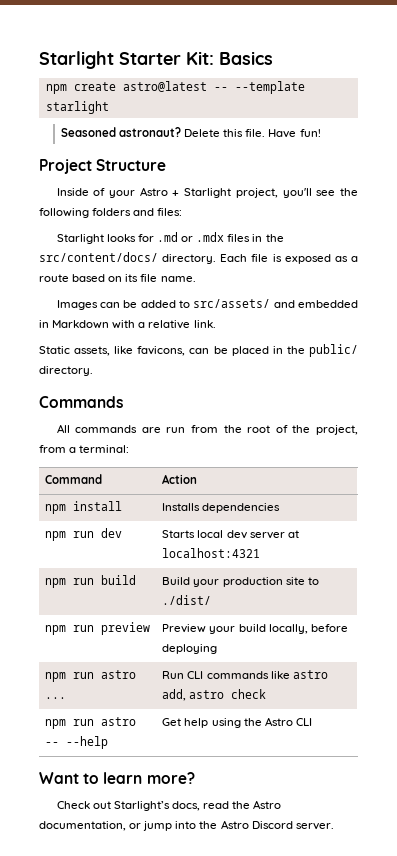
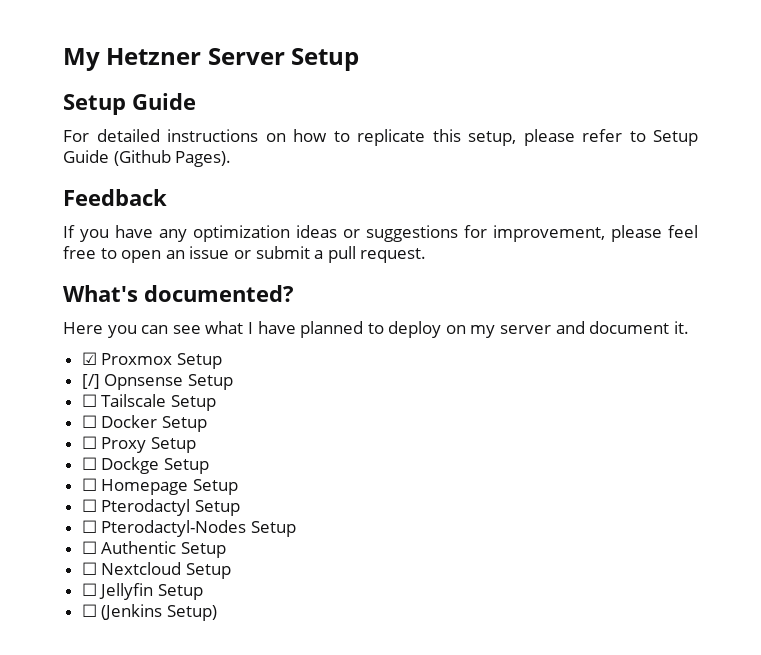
- Starlight Starter Kit: Basics
- npm create astro@latest -- --template starlight
- Seasoned astronaut? Delete this file. Have fun!
- Project Structure
- Inside of your Astro + Starlight project, you'll see the following folders and files:
- Starlight looks for .md or .mdx files in the src/content/docs/ directory. Each file is exposed as a route based on its file name.
- Images can be added to src/assets/ and embedded in Markdown with a relative link.
- Static assets, like favicons, can be placed in the public/ directory.
- Commands
- All commands are run from the root of the project, from a terminal:
- Command | Action
- npm install | Installs dependencies
- npm run dev | Starts local dev server at localhost:4321
- npm run build | Build your production site to ./dist/
- npm run preview | Preview your build locally, before deploying
- npm run astro ... | Run CLI commands like astro add, astro check
- npm run astro -- --help | Get help using the Astro CLI
- Want to learn more?
- Check out Starlight’s docs, read the Astro documentation, or jump into the Astro Discord server.
+ My Hetzner Server Setup
+ Setup Guide
+ For detailed instructions on how to replicate this setup, please refer to Setup Guide (Github Pages).
+ Feedback
+ If you have any optimization ideas or suggestions for improvement, please feel free to open an issue or submit a pull request.
+ What's documented?
+ Here you can see what I have planned to deploy on my server and document it.
+ ☑ Proxmox Setup
+ [/] Opnsense Setup
+ ☐ Tailscale Setup
+ ☐ Docker Setup
+ ☐ Proxy Setup
+ ☐ Dockge Setup
+ ☐ Homepage Setup
+ ☐ Pterodactyl Setup
+ ☐ Pterodactyl-Nodes Setup
+ ☐ Authentic Setup
+ ☐ Nextcloud Setup
+ ☐ Jellyfin Setup
+ ☐ (Jenkins Setup)

